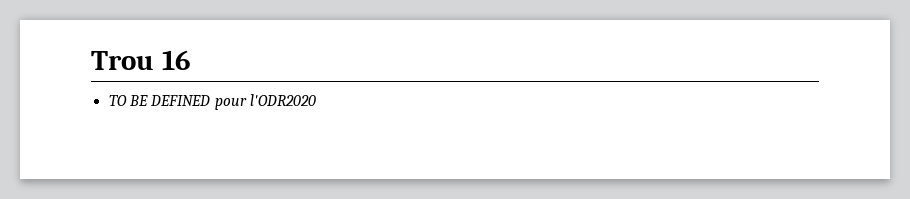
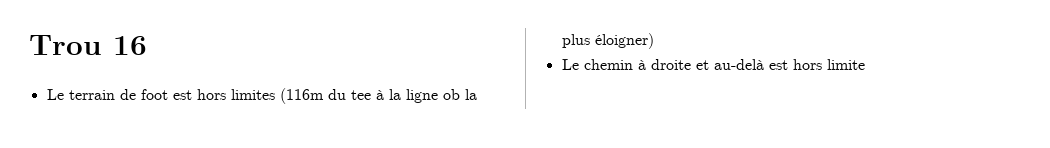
- TO BE DEFINED pour l'ODR2020
+ Le terrain de foot est hors limites (116m du tee à la ligne ob la plus éloigner)
+ Le chemin à droite et au-delà est hors limite

